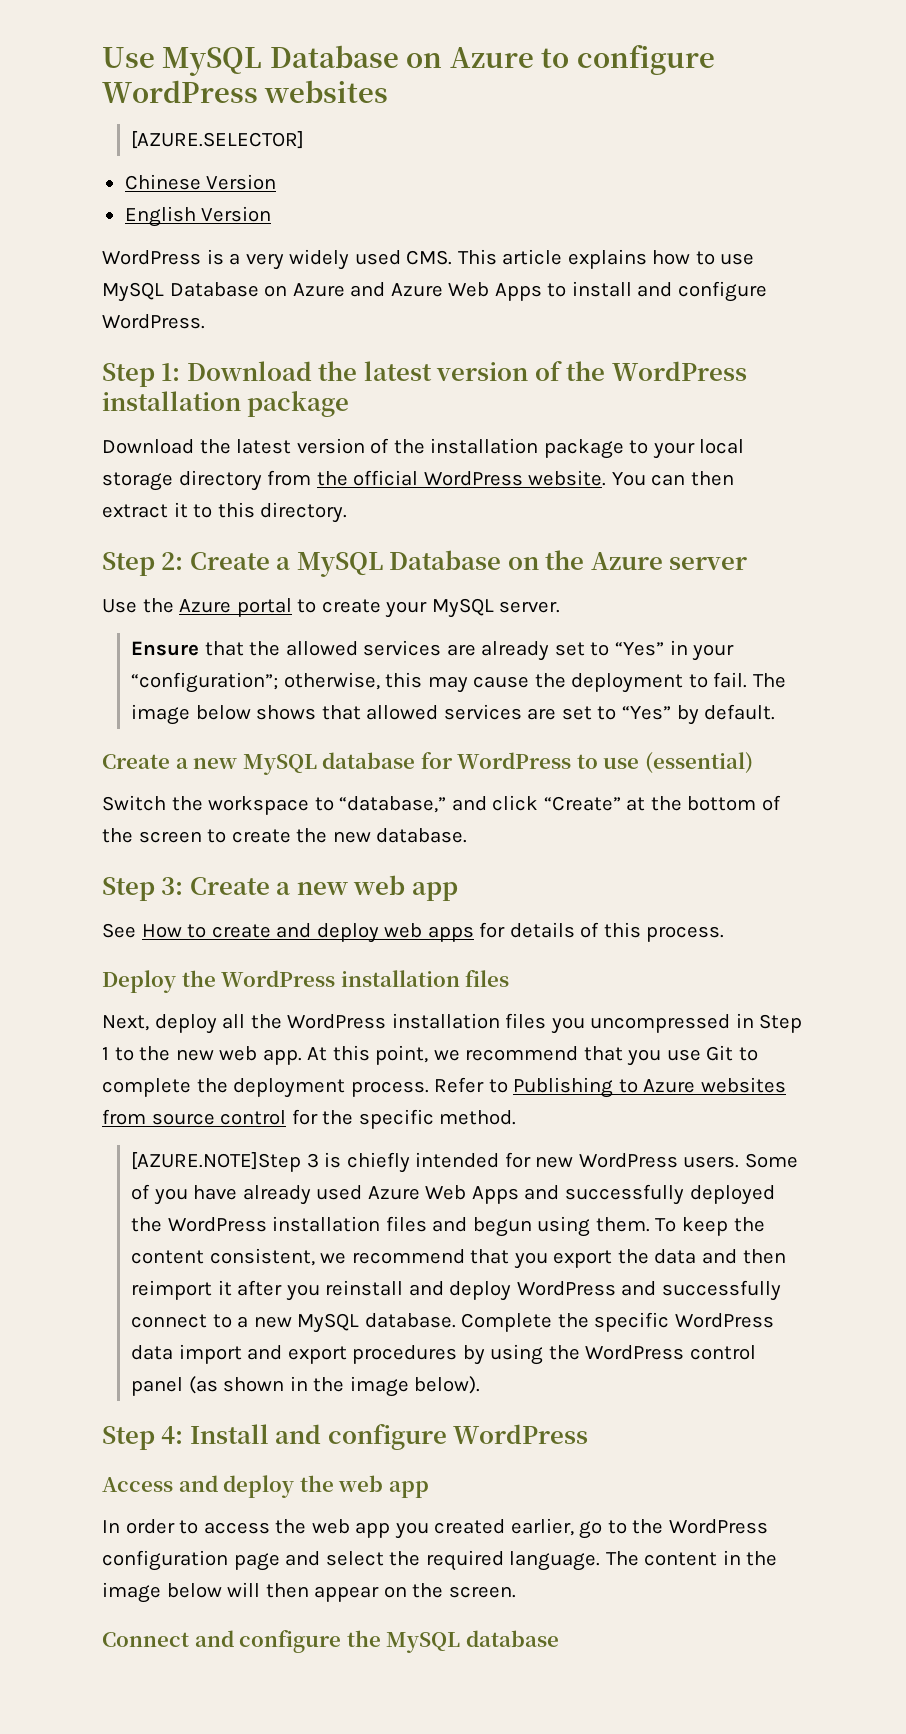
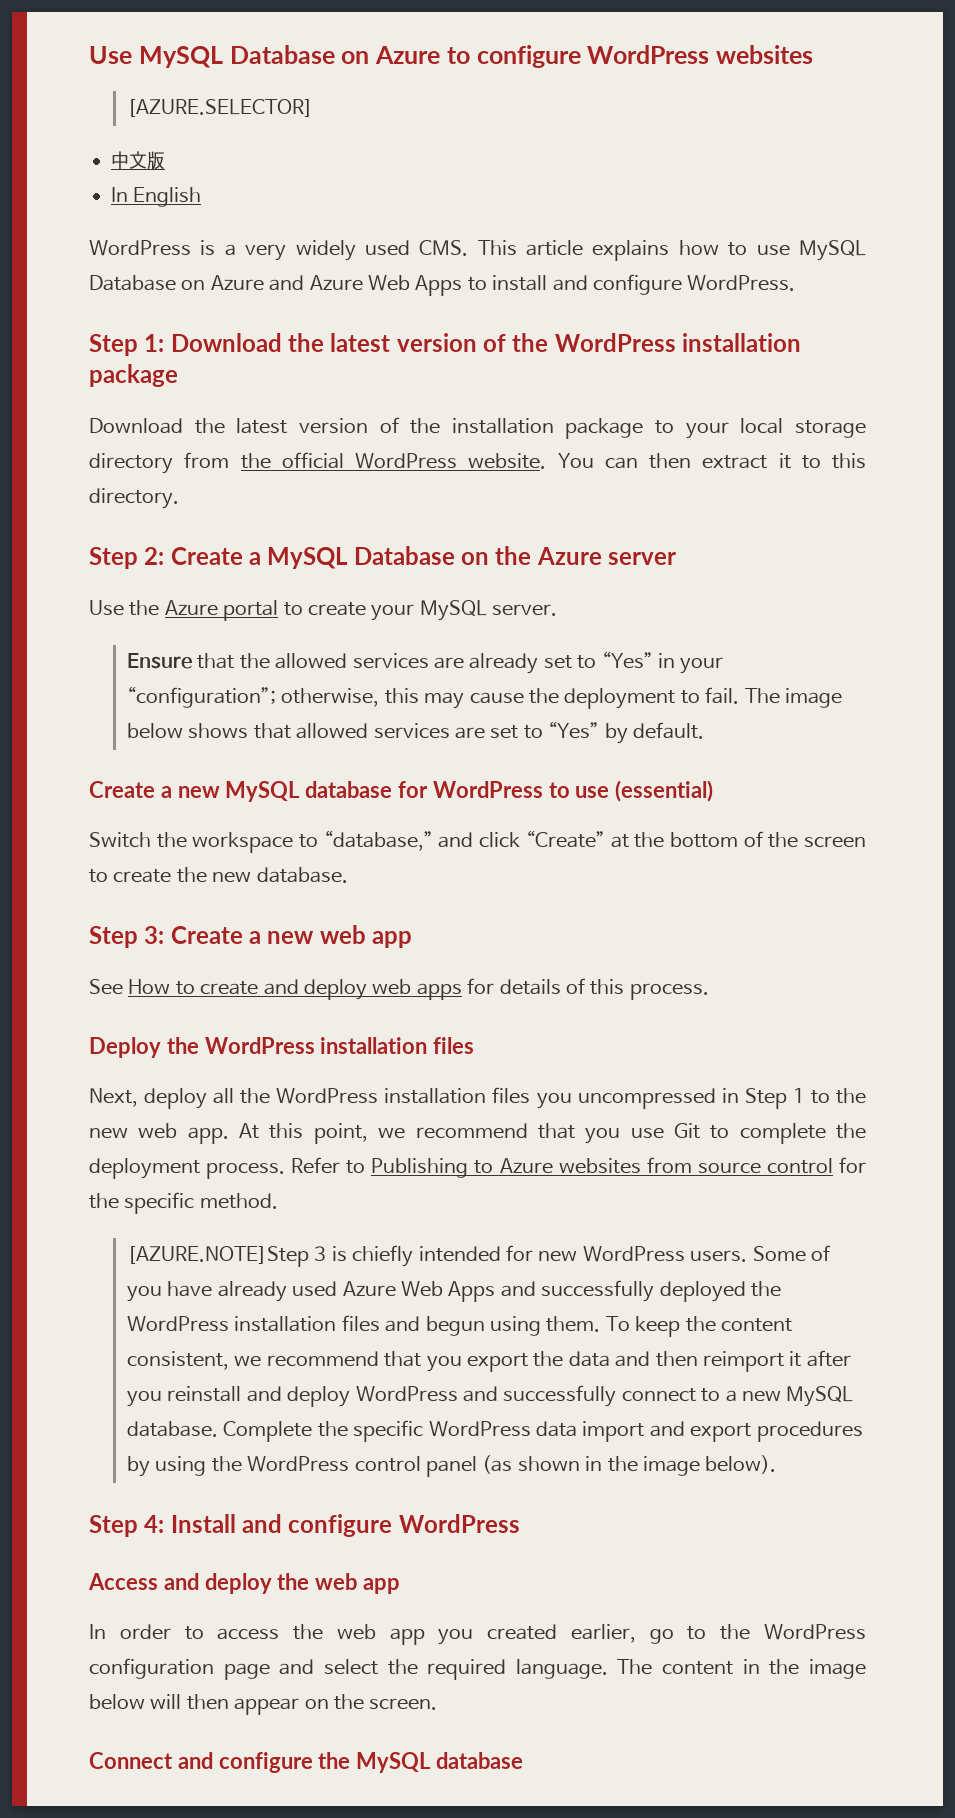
- Chinese Version
- English Version
+ 中文版
+ In English

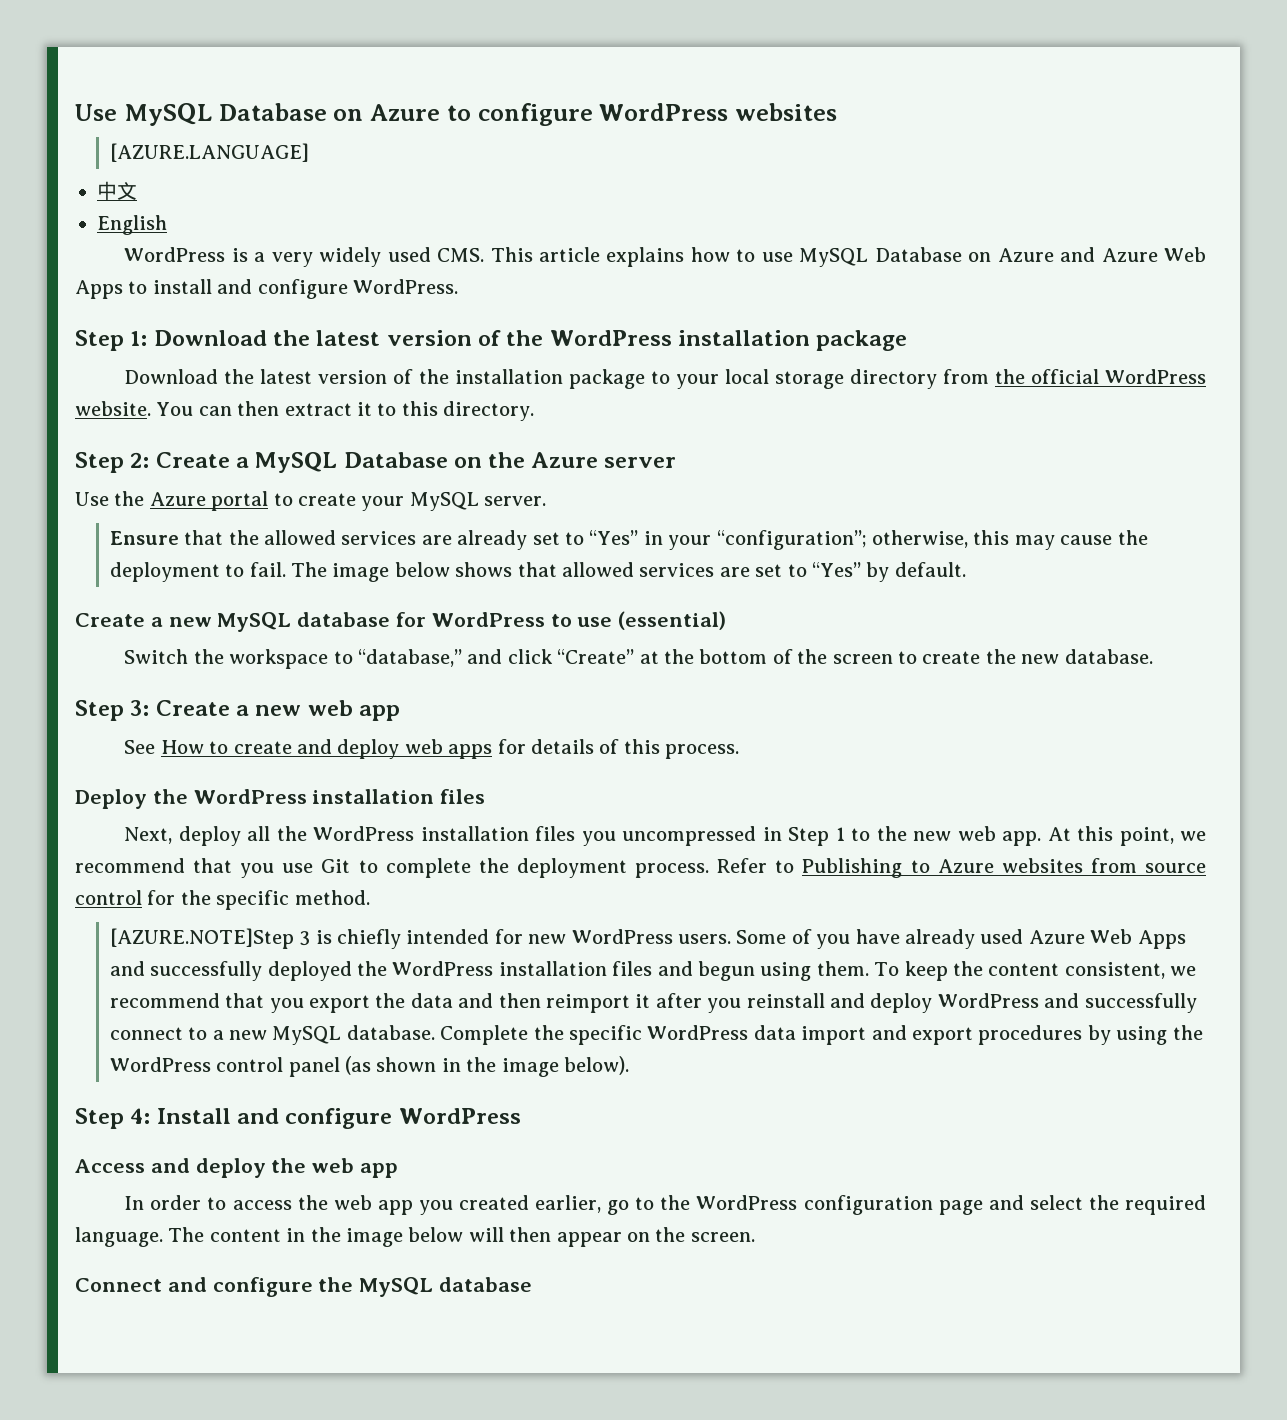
- [AZURE.SELECTOR]
+ [AZURE.LANGUAGE]
- 中文版
- In English
+ 中文
+ English

